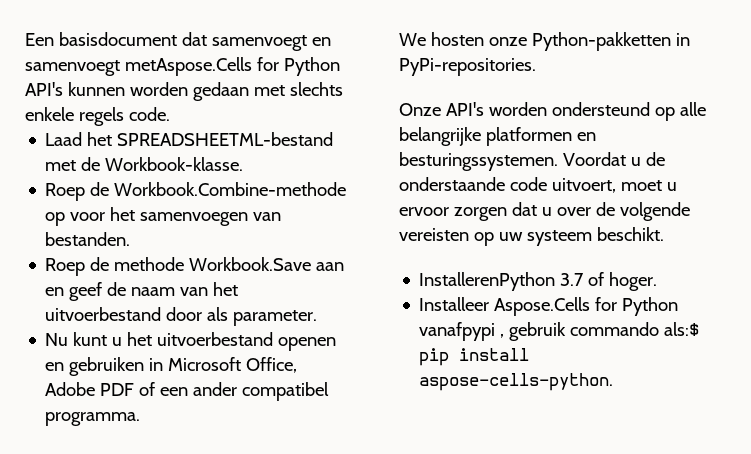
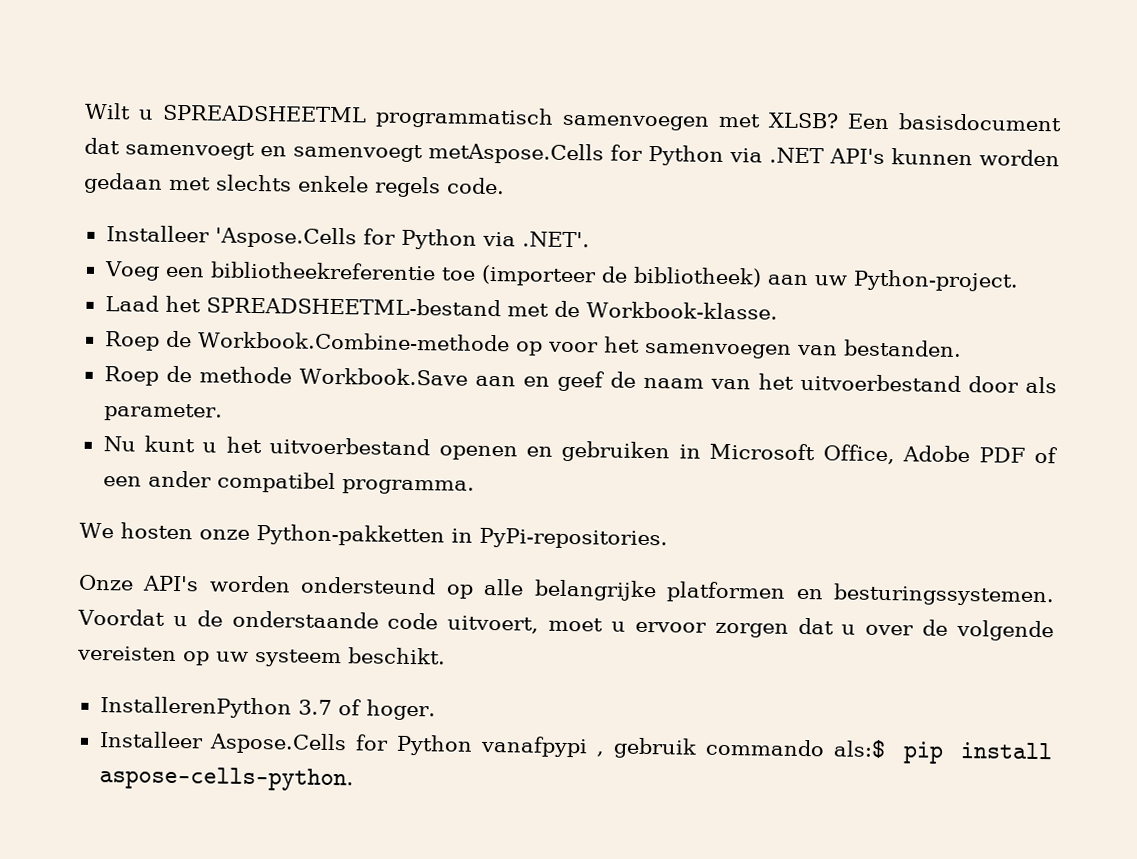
+ Wilt u SPREADSHEETML programmatisch samenvoegen met XLSB?
- Een basisdocument dat samenvoegt en samenvoegt metAspose.Cells for Python API's kunnen worden gedaan met slechts enkele regels code.
+ Een basisdocument dat samenvoegt en samenvoegt metAspose.Cells for Python via .NET API's kunnen worden gedaan met slechts enkele regels code.
+ Installeer 'Aspose.Cells for Python via .NET'.
+ Voeg een bibliotheekreferentie toe (importeer de bibliotheek) aan uw Python-project.

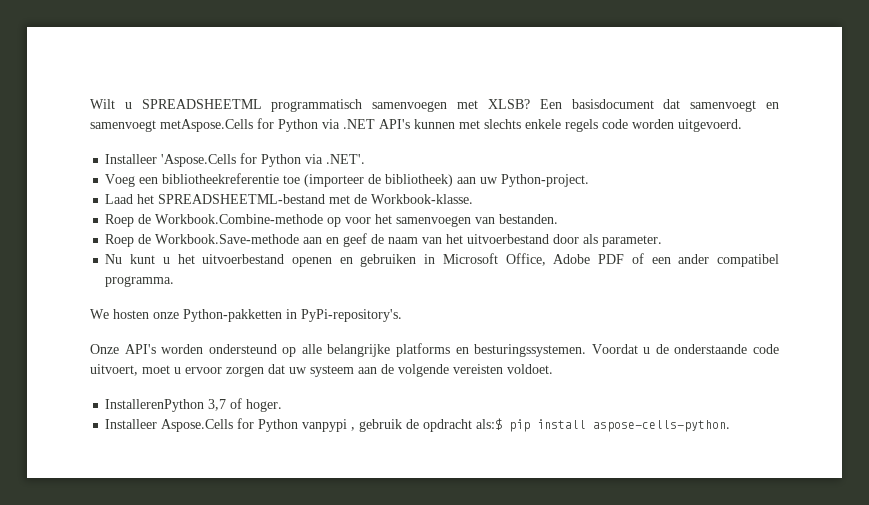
- Een basisdocument dat samenvoegt en samenvoegt metAspose.Cells for Python via .NET API's kunnen worden gedaan met slechts enkele regels code.
+ Een basisdocument dat samenvoegt en samenvoegt metAspose.Cells for Python via .NET API's kunnen met slechts enkele regels code worden uitgevoerd.
- Roep de methode Workbook.Save aan en geef de naam van het uitvoerbestand door als parameter.
+ Roep de Workbook.Save-methode aan en geef de naam van het uitvoerbestand door als parameter.
- We hosten onze Python-pakketten in PyPi-repositories.
+ We hosten onze Python-pakketten in PyPi-repository's.
- Onze API's worden ondersteund op alle belangrijke platformen en besturingssystemen.
+ Onze API's worden ondersteund op alle belangrijke platforms en besturingssystemen.
- Voordat u de onderstaande code uitvoert, moet u ervoor zorgen dat u over de volgende vereisten op uw systeem beschikt.
+ Voordat u de onderstaande code uitvoert, moet u ervoor zorgen dat uw systeem aan de volgende vereisten voldoet.
- InstallerenPython 3.7 of hoger.
+ InstallerenPython 3,7 of hoger.
- Installeer Aspose.Cells for Python vanafpypi , gebruik commando als:$ pip install aspose-cells-python.
+ Installeer Aspose.Cells for Python vanpypi , gebruik de opdracht als:$ pip install aspose-cells-python.

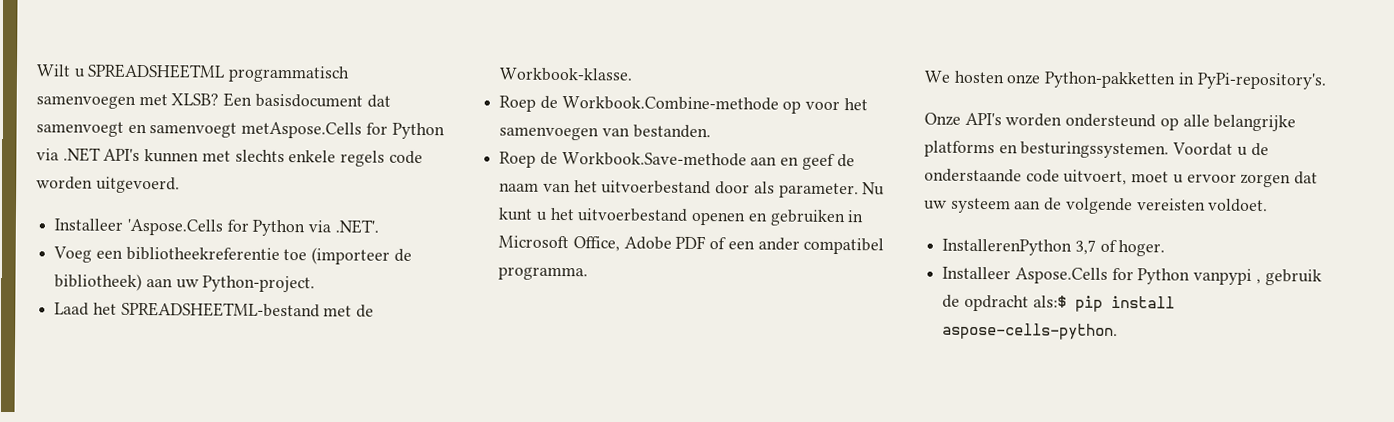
- Roep de Workbook.Save-methode aan en geef de naam van het uitvoerbestand door als parameter.
- Nu kunt u het uitvoerbestand openen en gebruiken in Microsoft Office, Adobe PDF of een ander compatibel programma.
+ Roep de Workbook.Save-methode aan en geef de naam van het uitvoerbestand door als parameter. Nu kunt u het uitvoerbestand openen en gebruiken in Microsoft Office, Adobe PDF of een ander compatibel programma.

